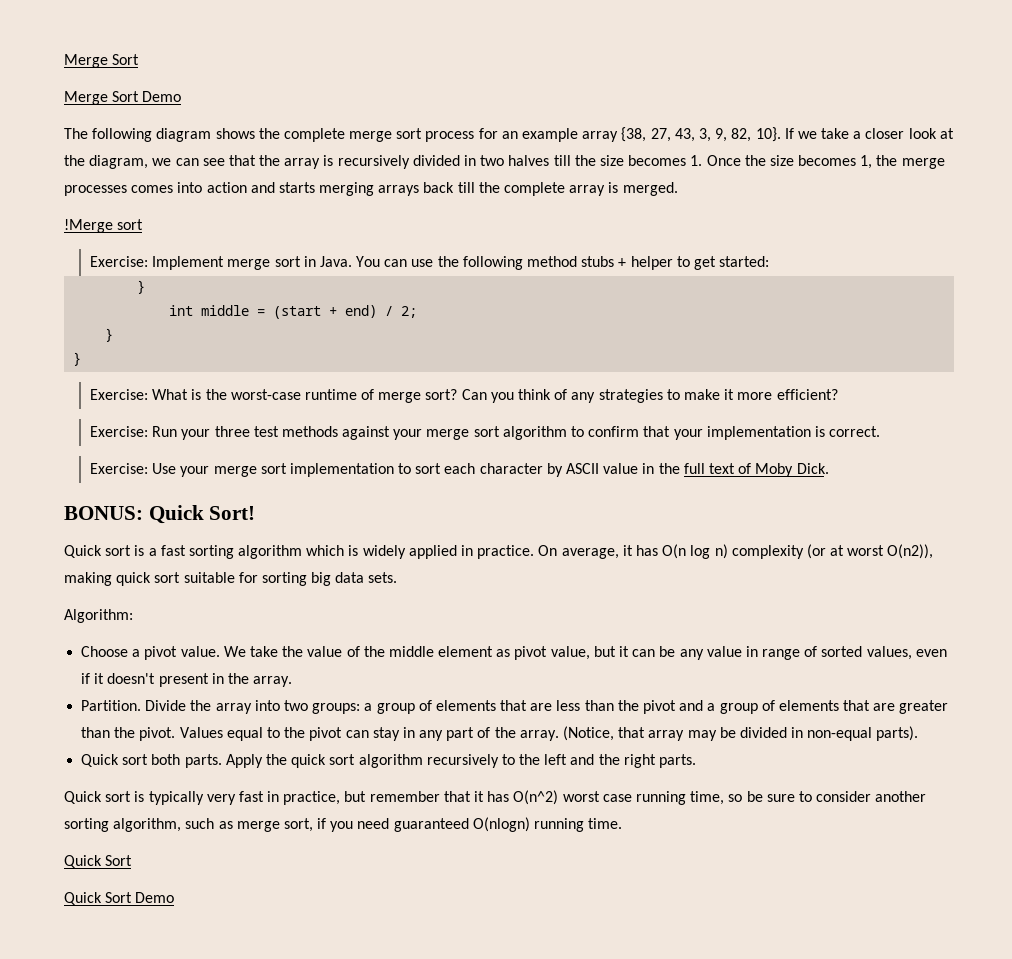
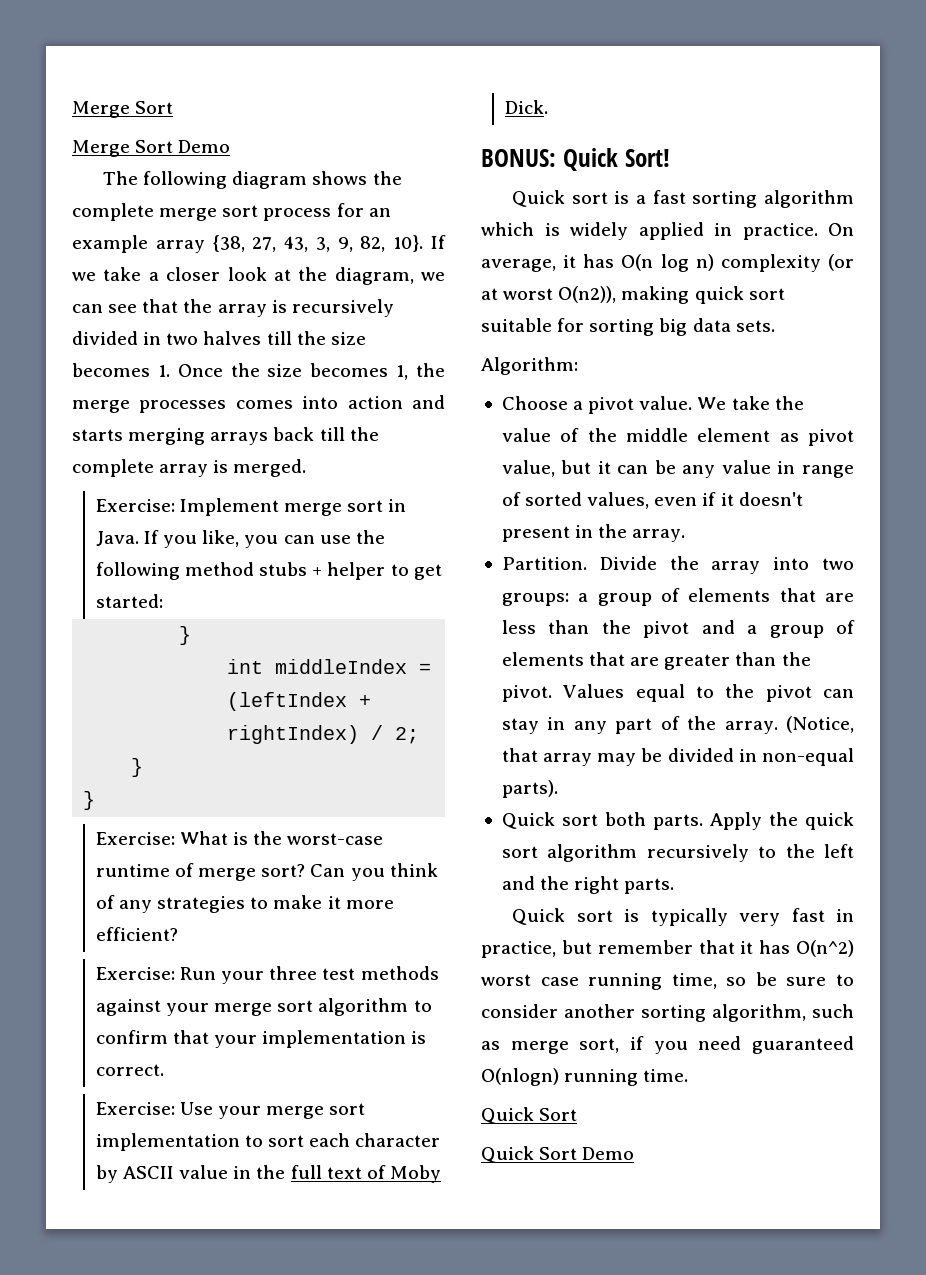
- !Merge sort
- You can use the following method stubs + helper to get started:
+ If you like, you can use the following method stubs + helper to get started:
- int middle = (start + end) / 2;
+ int middleIndex = (leftIndex + rightIndex) / 2;

